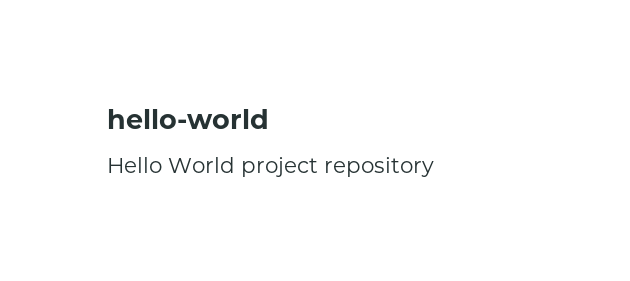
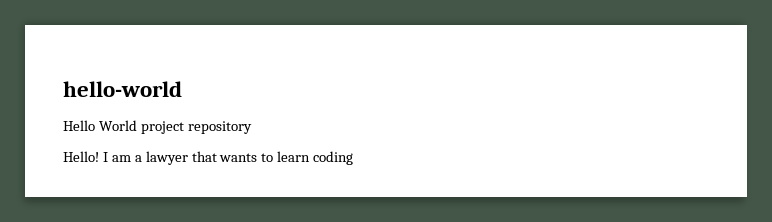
+ Hello! I am a lawyer that wants to learn coding

